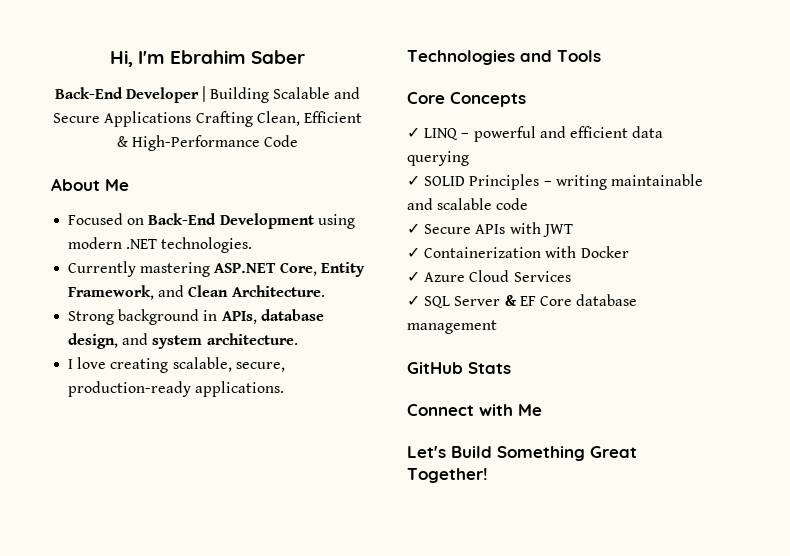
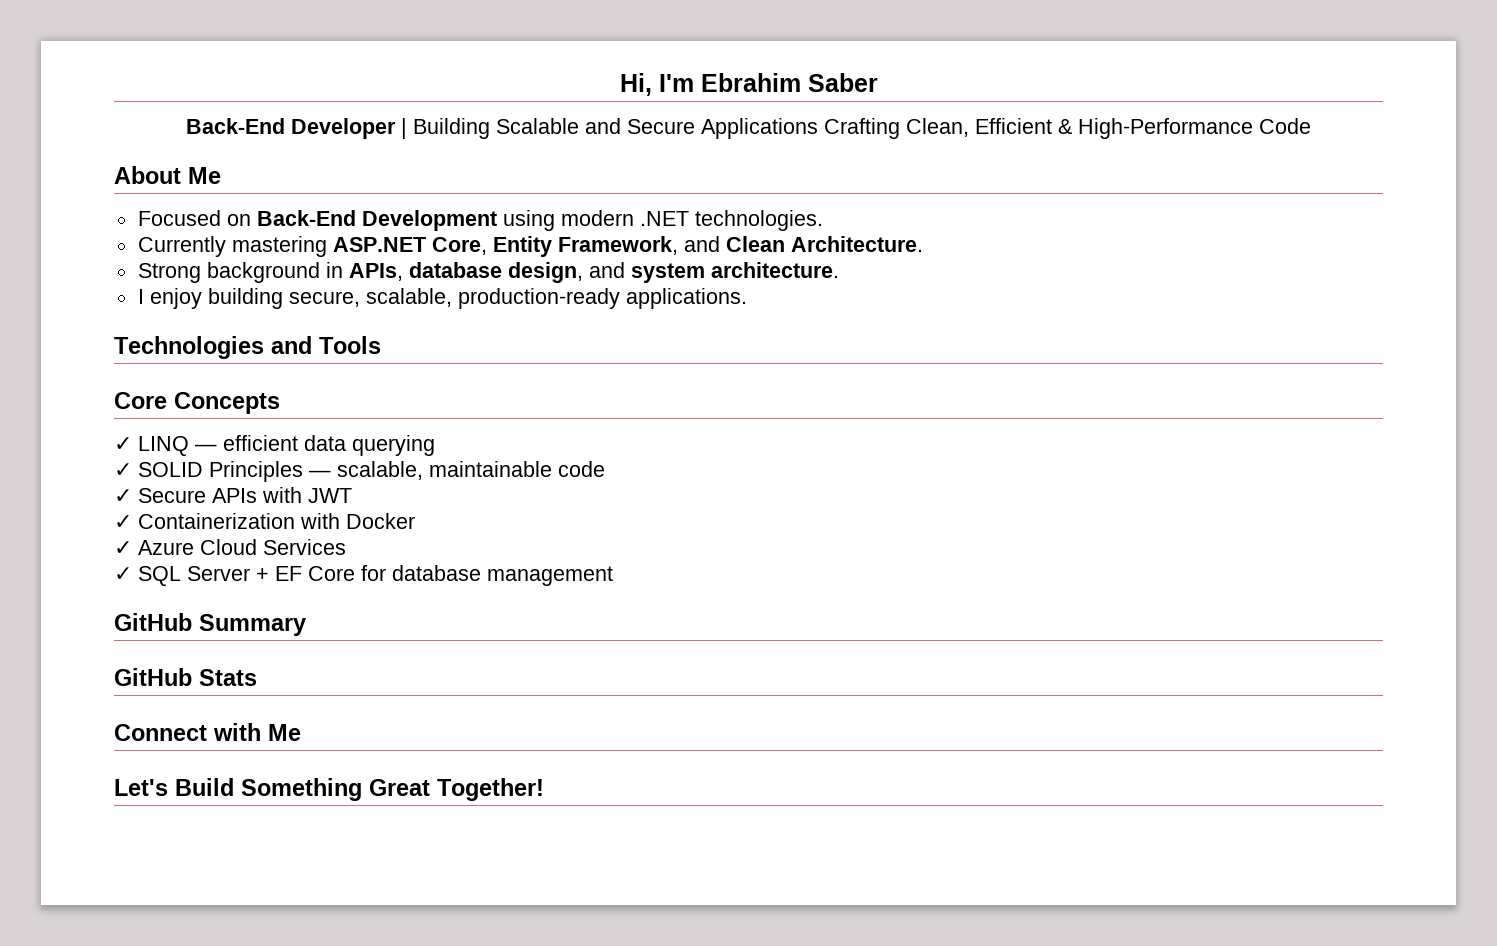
- I love creating scalable, secure, production-ready applications.
+ I enjoy building secure, scalable, production-ready applications.
- ✓ LINQ – powerful and efficient data querying
+ ✓ LINQ — efficient data querying
- ✓ SOLID Principles – writing maintainable and scalable code
+ ✓ SOLID Principles — scalable, maintainable code
- ✓ SQL Server & EF Core database management
+ ✓ SQL Server + EF Core for database management
+ GitHub Summary

